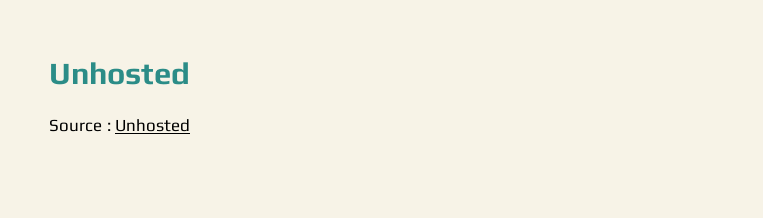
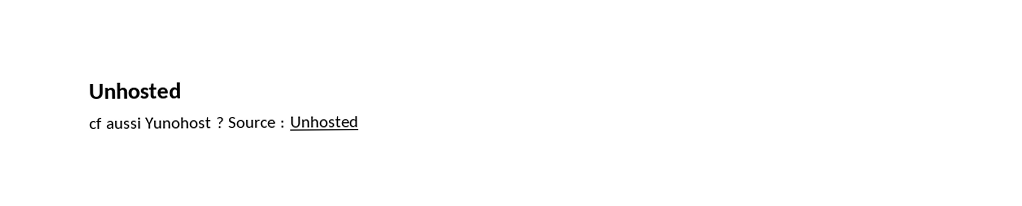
+ cf aussi Yunohost ?

